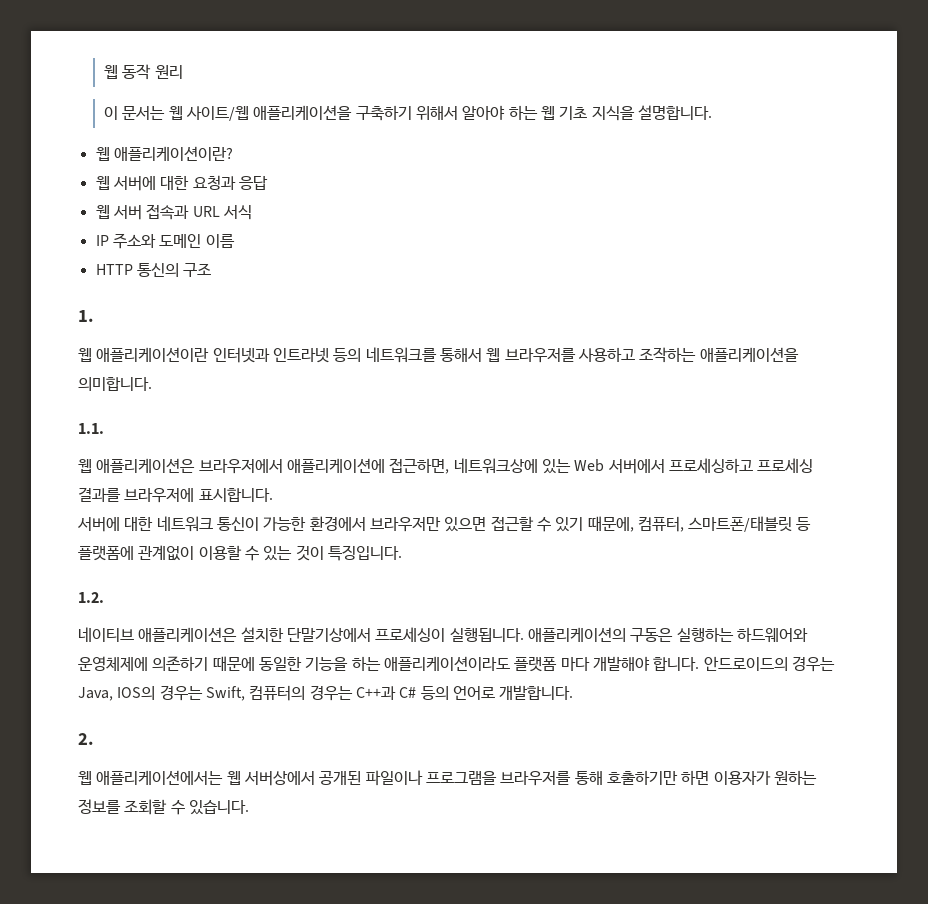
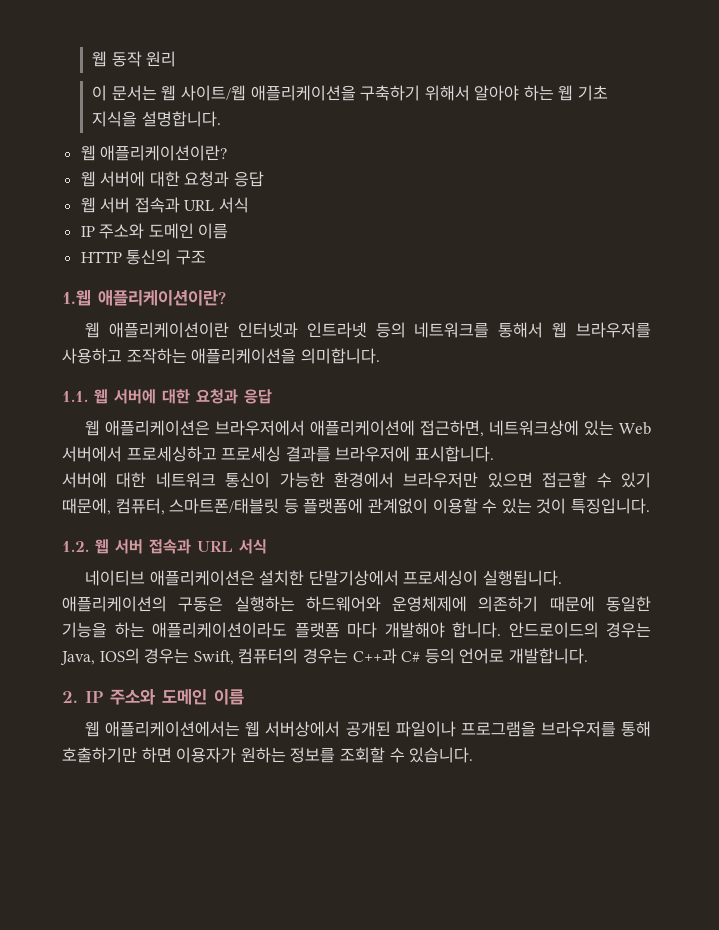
- 1.
+ 1.웹 애플리케이션이란?
- 1.1.
+ 1.1. 웹 서버에 대한 요청과 응답
- 1.2.
+ 1.2. 웹 서버 접속과 URL 서식
- 2.
+ 2. IP 주소와 도메인 이름

